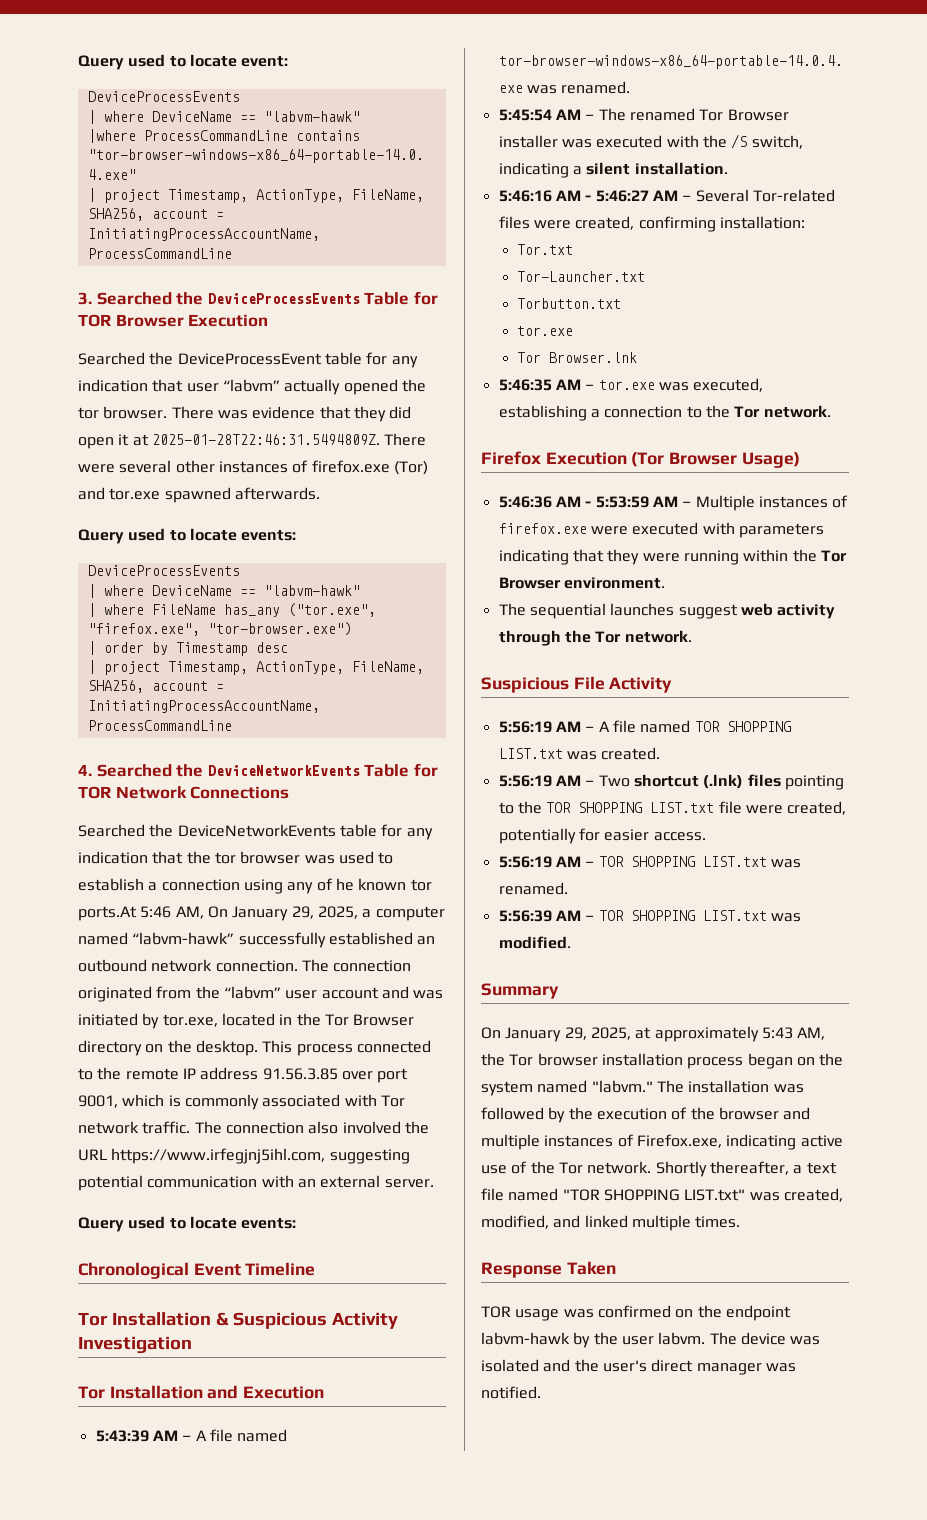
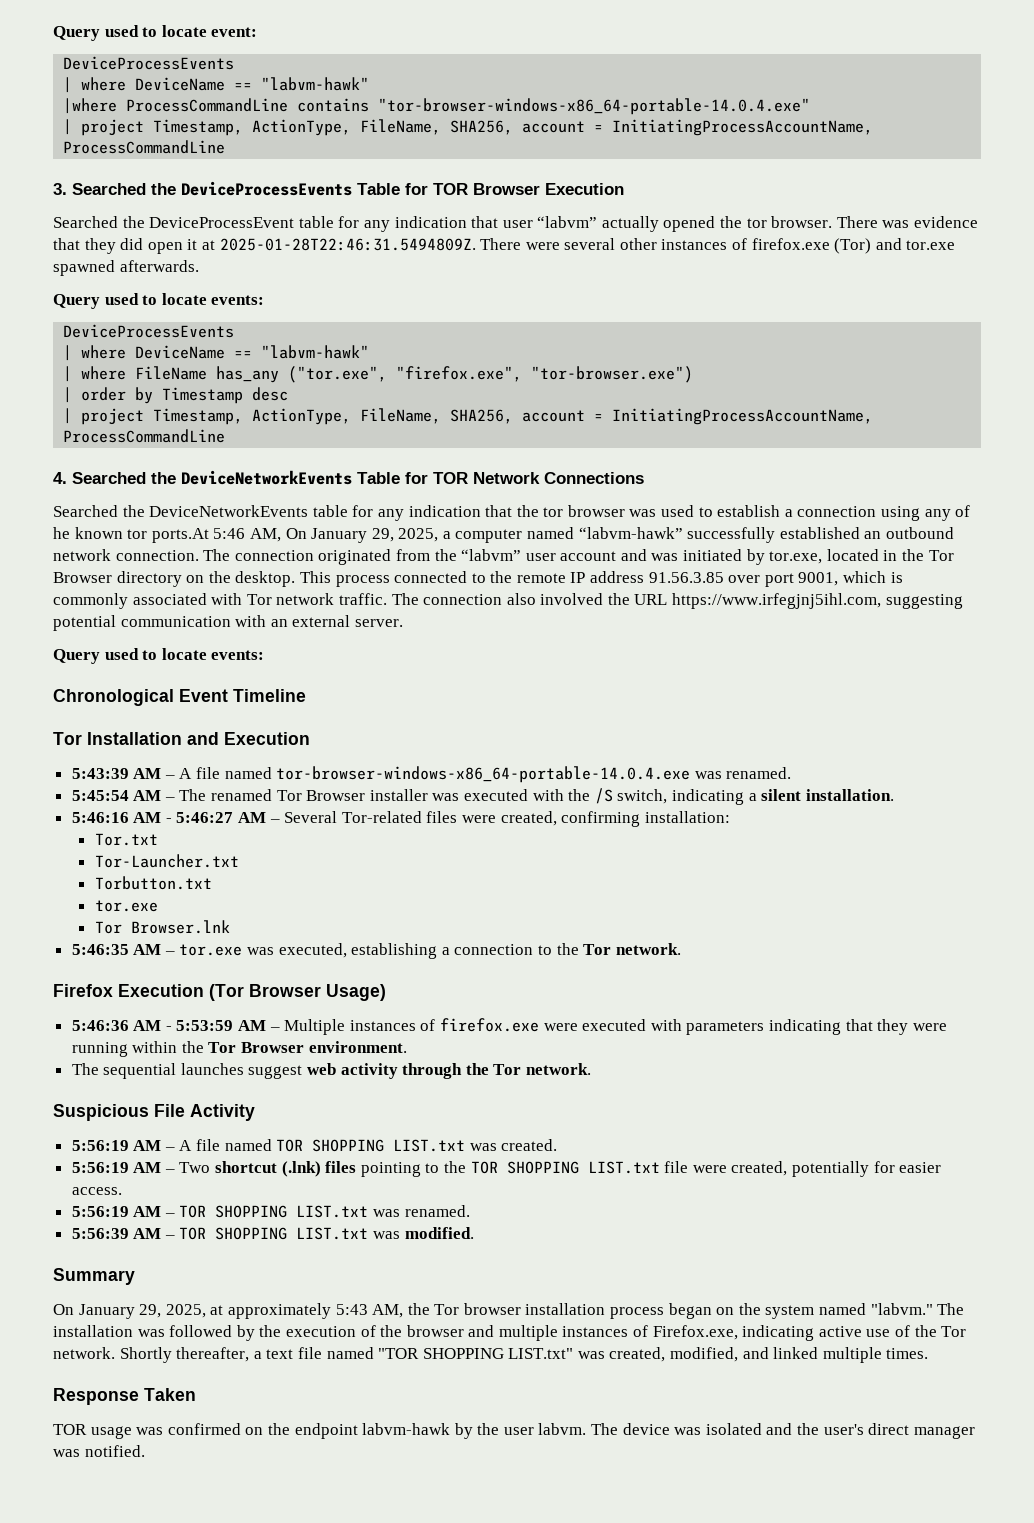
- Tor Installation & Suspicious Activity Investigation

